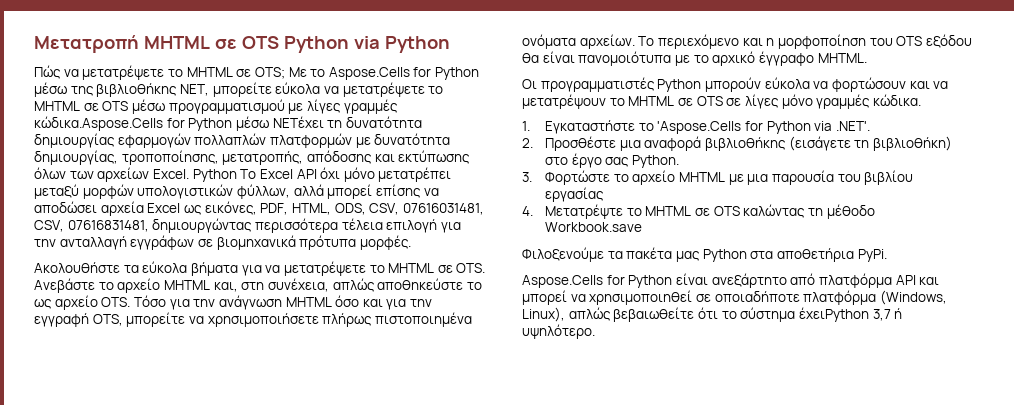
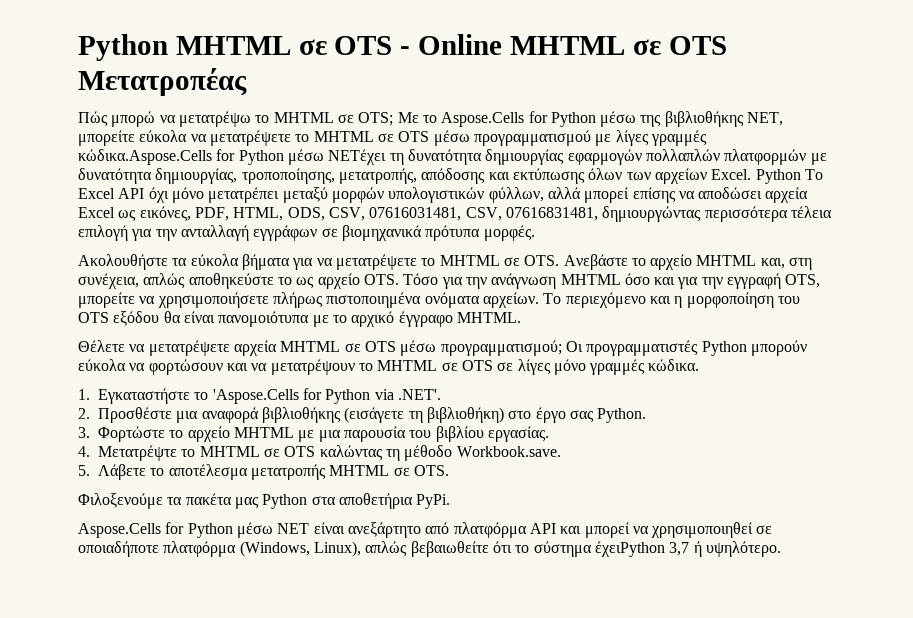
- Μετατροπή MHTML σε OTS Python via Python
- Πώς να μετατρέψετε το MHTML σε OTS; Με το Aspose.Cells for Python μέσω της βιβλιοθήκης NET, μπορείτε εύκολα να μετατρέψετε το MHTML σε OTS μέσω προγραμματισμού με λίγες γραμμές κώδικα.Aspose.Cells for Python μέσω NETέχει τη δυνατότητα δημιουργίας εφαρμογών πολλαπλών πλατφορμών με δυνατότητα δημιουργίας, τροποποίησης, μετατροπής, απόδοσης και εκτύπωσης όλων των αρχείων Excel.
+ Python MHTML σε OTS - Online MHTML σε OTS Μετατροπέας
+ Πώς μπορώ να μετατρέψω το MHTML σε OTS; Με το Aspose.Cells for Python μέσω της βιβλιοθήκης NET, μπορείτε εύκολα να μετατρέψετε το MHTML σε OTS μέσω προγραμματισμού με λίγες γραμμές κώδικα.Aspose.Cells for Python μέσω NETέχει τη δυνατότητα δημιουργίας εφαρμογών πολλαπλών πλατφορμών με δυνατότητα δημιουργίας, τροποποίησης, μετατροπής, απόδοσης και εκτύπωσης όλων των αρχείων Excel.
- Οι προγραμματιστές Python μπορούν εύκολα να φορτώσουν και να μετατρέψουν το MHTML σε OTS σε λίγες μόνο γραμμές κώδικα.
+ Θέλετε να μετατρέψετε αρχεία MHTML σε OTS μέσω προγραμματισμού; Οι προγραμματιστές Python μπορούν εύκολα να φορτώσουν και να μετατρέψουν το MHTML σε OTS σε λίγες μόνο γραμμές κώδικα.
- 3. Φορτώστε το αρχείο MHTML με μια παρουσία του βιβλίου εργασίας
+ 3. Φορτώστε το αρχείο MHTML με μια παρουσία του βιβλίου εργασίας.
- 4. Μετατρέψτε το MHTML σε OTS καλώντας τη μέθοδο Workbook.save
+ 4. Μετατρέψτε το MHTML σε OTS καλώντας τη μέθοδο Workbook.save.
+ 5. Λάβετε το αποτέλεσμα μετατροπής MHTML σε OTS.
- Aspose.Cells for Python είναι ανεξάρτητο από πλατφόρμα API και μπορεί να χρησιμοποιηθεί σε οποιαδήποτε πλατφόρμα (Windows, Linux), απλώς βεβαιωθείτε ότι το σύστημα έχειPython 3,7 ή υψηλότερο.
+ Aspose.Cells for Python μέσω NET είναι ανεξάρτητο από πλατφόρμα API και μπορεί να χρησιμοποιηθεί σε οποιαδήποτε πλατφόρμα (Windows, Linux), απλώς βεβαιωθείτε ότι το σύστημα έχειPython 3,7 ή υψηλότερο.

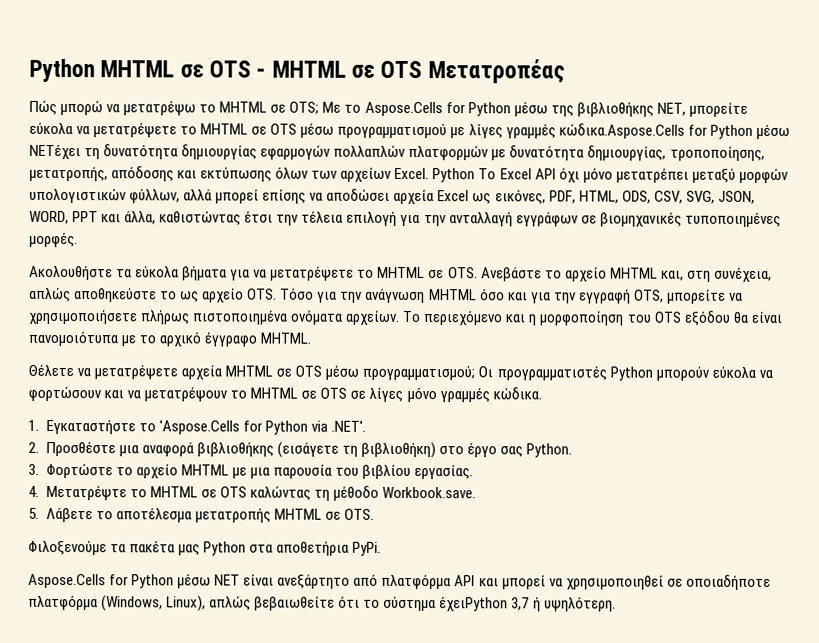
- Python MHTML σε OTS - Online MHTML σε OTS Μετατροπέας
+ Python MHTML σε OTS - MHTML σε OTS Μετατροπέας
- Python Το Excel API όχι μόνο μετατρέπει μεταξύ μορφών υπολογιστικών φύλλων, αλλά μπορεί επίσης να αποδώσει αρχεία Excel ως εικόνες, PDF, HTML, ODS, CSV, 07616031481, CSV, 07616831481, δημιουργώντας περισσότερα τέλεια επιλογή για την ανταλλαγή εγγράφων σε βιομηχανικά πρότυπα μορφές.
+ Python Το Excel API όχι μόνο μετατρέπει μεταξύ μορφών υπολογιστικών φύλλων, αλλά μπορεί επίσης να αποδώσει αρχεία Excel ως εικόνες, PDF, HTML, ODS, CSV, SVG, JSON, WORD, PPT και άλλα, καθιστώντας έτσι την τέλεια επιλογή για την ανταλλαγή εγγράφων σε βιομηχανικές τυποποιημένες μορφές.
- Aspose.Cells for Python μέσω NET είναι ανεξάρτητο από πλατφόρμα API και μπορεί να χρησιμοποιηθεί σε οποιαδήποτε πλατφόρμα (Windows, Linux), απλώς βεβαιωθείτε ότι το σύστημα έχειPython 3,7 ή υψηλότερο.
+ Aspose.Cells for Python μέσω NET είναι ανεξάρτητο από πλατφόρμα API και μπορεί να χρησιμοποιηθεί σε οποιαδήποτε πλατφόρμα (Windows, Linux), απλώς βεβαιωθείτε ότι το σύστημα έχειPython 3,7 ή υψηλότερη.

